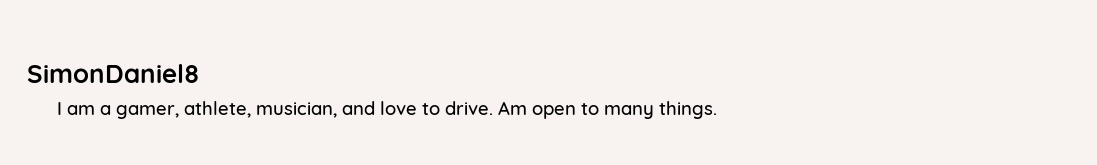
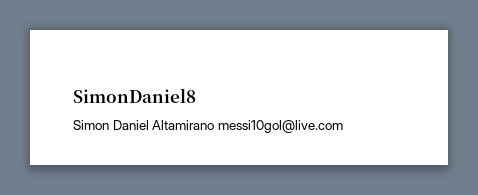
- I am a gamer, athlete, musician, and love to drive. Am open to many things.
+ Simon Daniel Altamirano messi10gol@live.com

